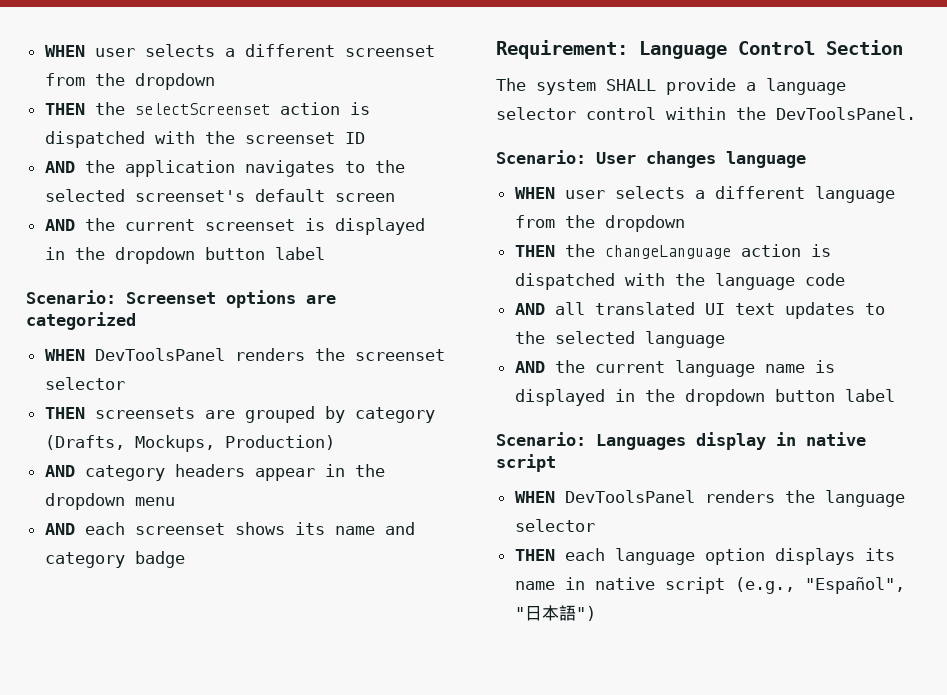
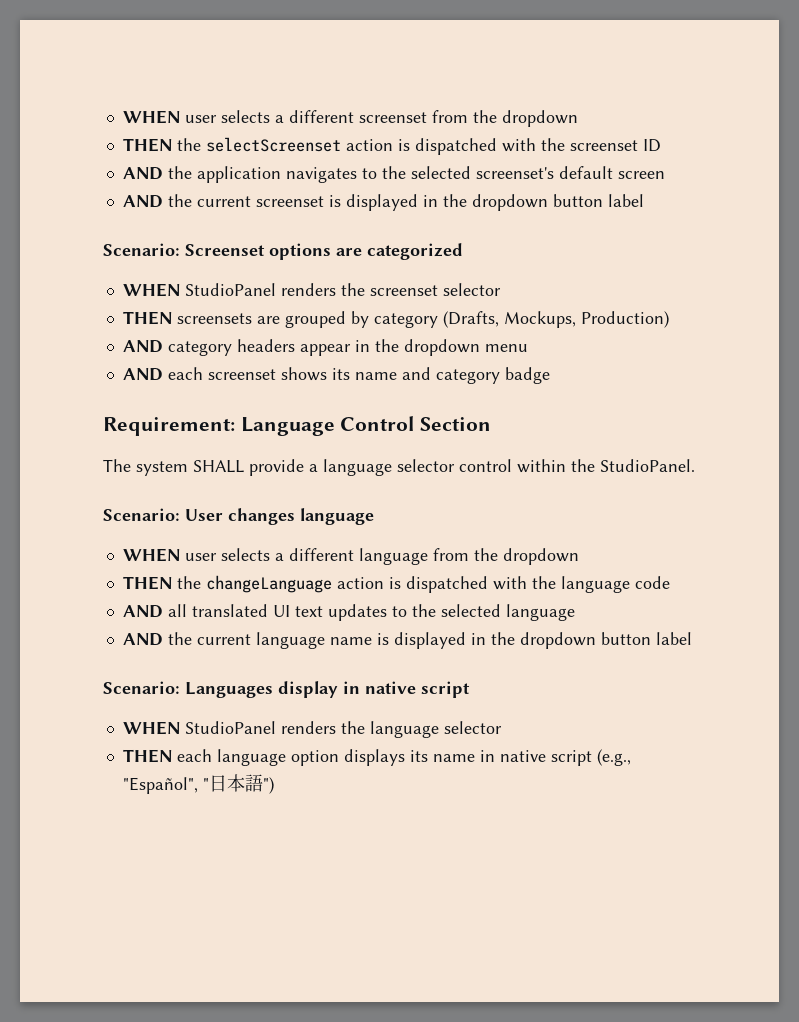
- WHEN DevToolsPanel renders the screenset selector
+ WHEN StudioPanel renders the screenset selector
- The system SHALL provide a language selector control within the DevToolsPanel.
+ The system SHALL provide a language selector control within the StudioPanel.
- WHEN DevToolsPanel renders the language selector
+ WHEN StudioPanel renders the language selector

